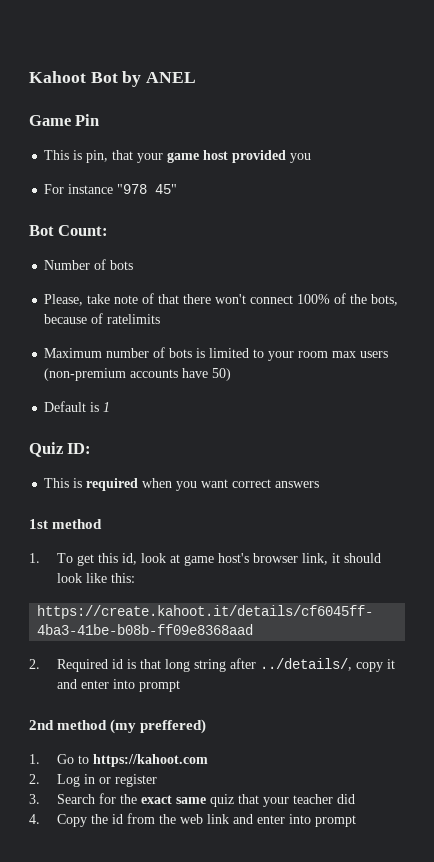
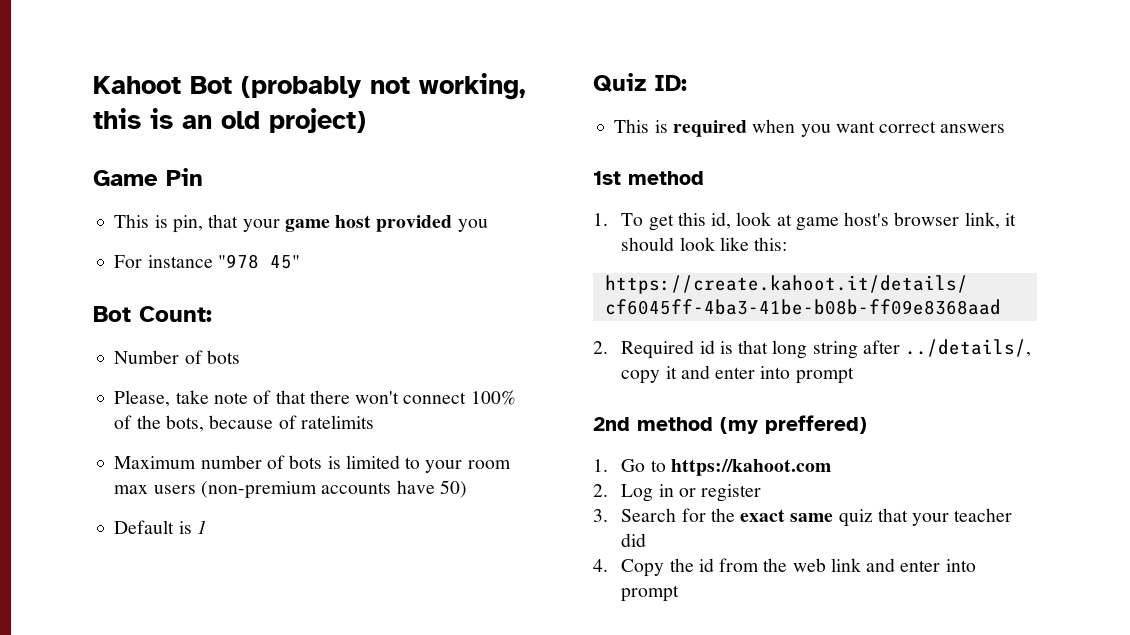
- Kahoot Bot by ANEL
+ Kahoot Bot (probably not working, this is an old project)

